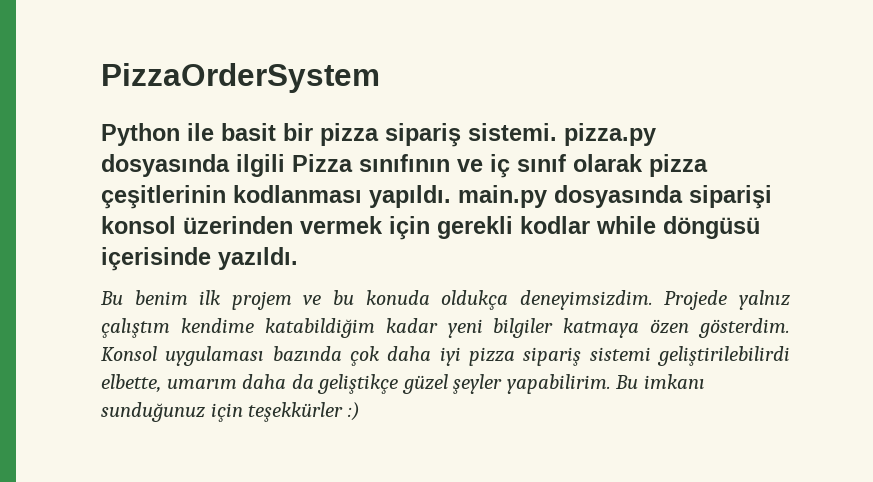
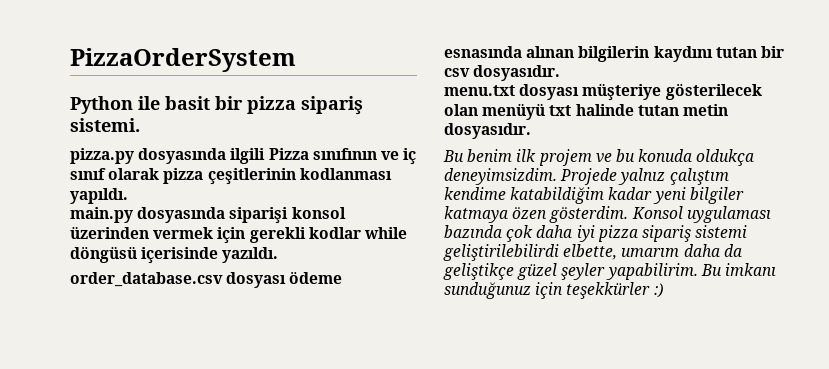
- Python ile basit bir pizza sipariş sistemi. pizza.py dosyasında ilgili Pizza sınıfının ve iç sınıf olarak pizza çeşitlerinin kodlanması yapıldı. main.py dosyasında siparişi konsol üzerinden vermek için gerekli kodlar while döngüsü içerisinde yazıldı.
+ Python ile basit bir pizza sipariş sistemi.
+ pizza.py dosyasında ilgili Pizza sınıfının ve iç sınıf olarak pizza çeşitlerinin kodlanması yapıldı.
+ main.py dosyasında siparişi konsol üzerinden vermek için gerekli kodlar while döngüsü içerisinde yazıldı.
+ order_database.csv dosyası ödeme esnasında alınan bilgilerin kaydını tutan bir csv dosyasıdır.
+ menu.txt dosyası müşteriye gösterilecek olan menüyü txt halinde tutan metin dosyasıdır.

